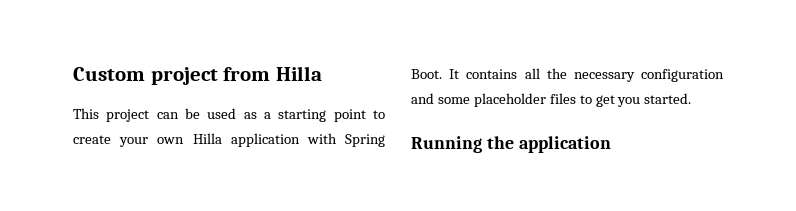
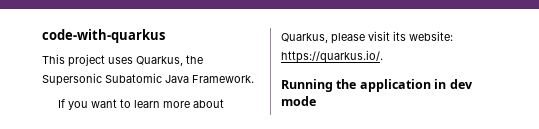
- Custom project from Hilla
- This project can be used as a starting point to create your own Hilla application with Spring Boot. It contains all the necessary configuration and some placeholder files to get you started.
+ code-with-quarkus
+ This project uses Quarkus, the Supersonic Subatomic Java Framework.
+ If you want to learn more about Quarkus, please visit its website: https://quarkus.io/.
- Running the application
+ Running the application in dev mode

